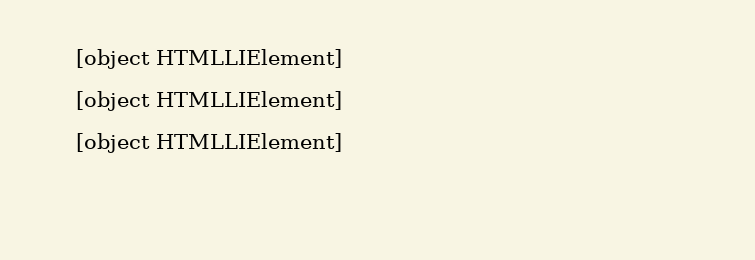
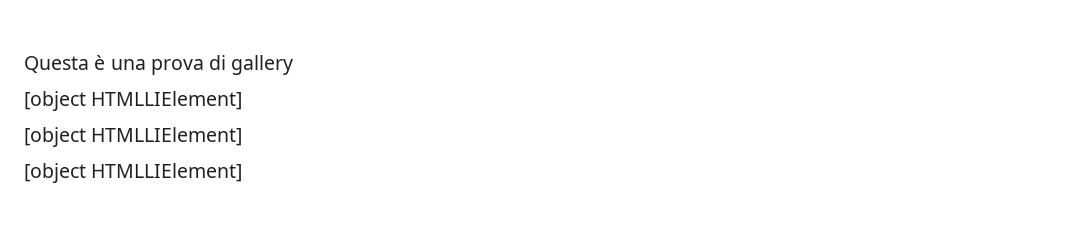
+ Questa è una prova di gallery

